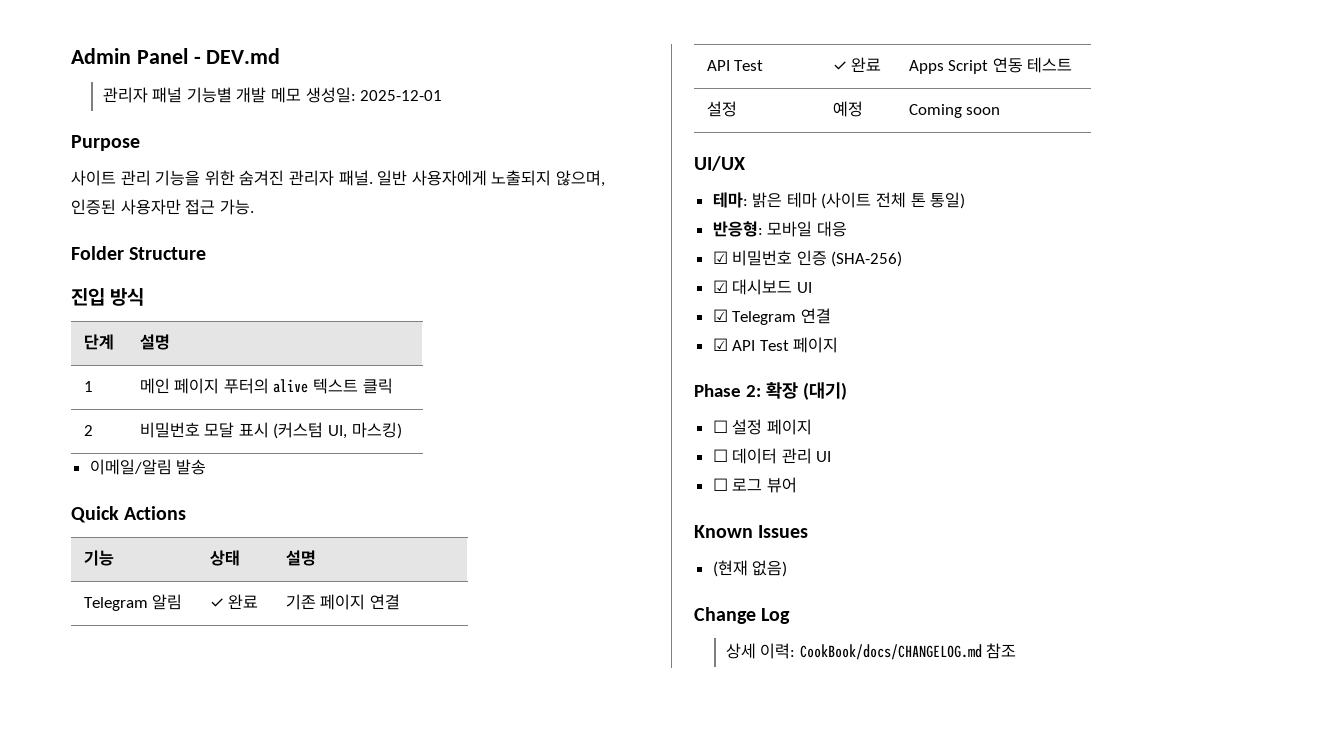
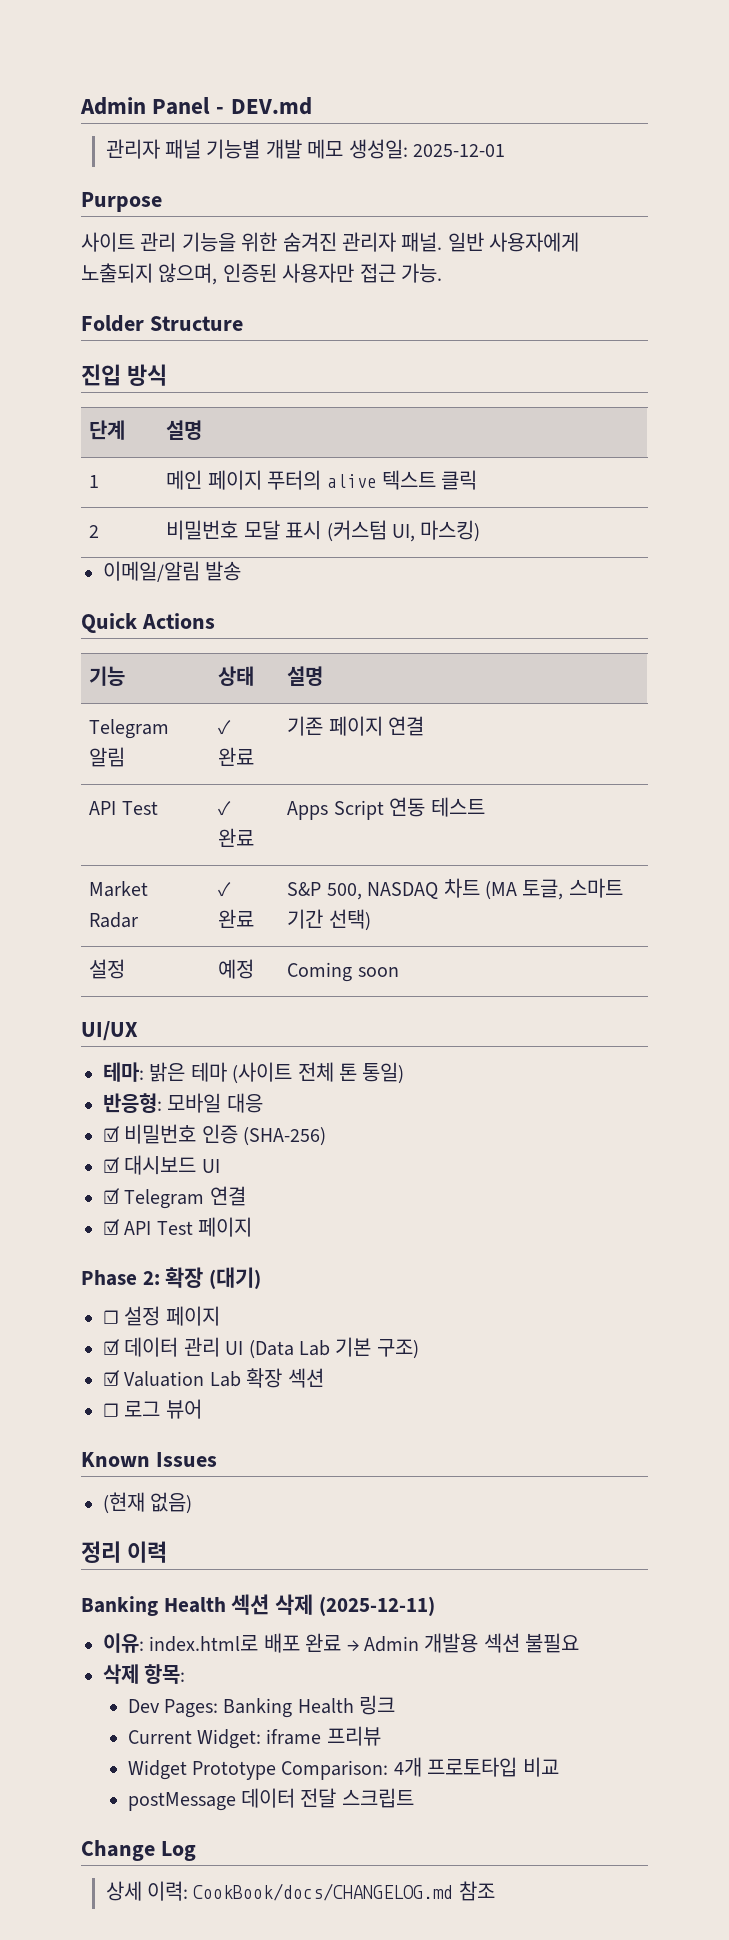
+ Market Radar | ✓ 완료 | S&P 500, NASDAQ 차트 (MA 토글, 스마트 기간 선택)
- ☐ 데이터 관리 UI
+ ☑ 데이터 관리 UI (Data Lab 기본 구조)
+ ☑ Valuation Lab 확장 섹션
+ 정리 이력
+ Banking Health 섹션 삭제 (2025-12-11)
+ 이유: index.html로 배포 완료 → Admin 개발용 섹션 불필요
+ 삭제 항목:
+ Dev Pages: Banking Health 링크
+ Current Widget: iframe 프리뷰
+ Widget Prototype Comparison: 4개 프로토타입 비교
+ postMessage 데이터 전달 스크립트

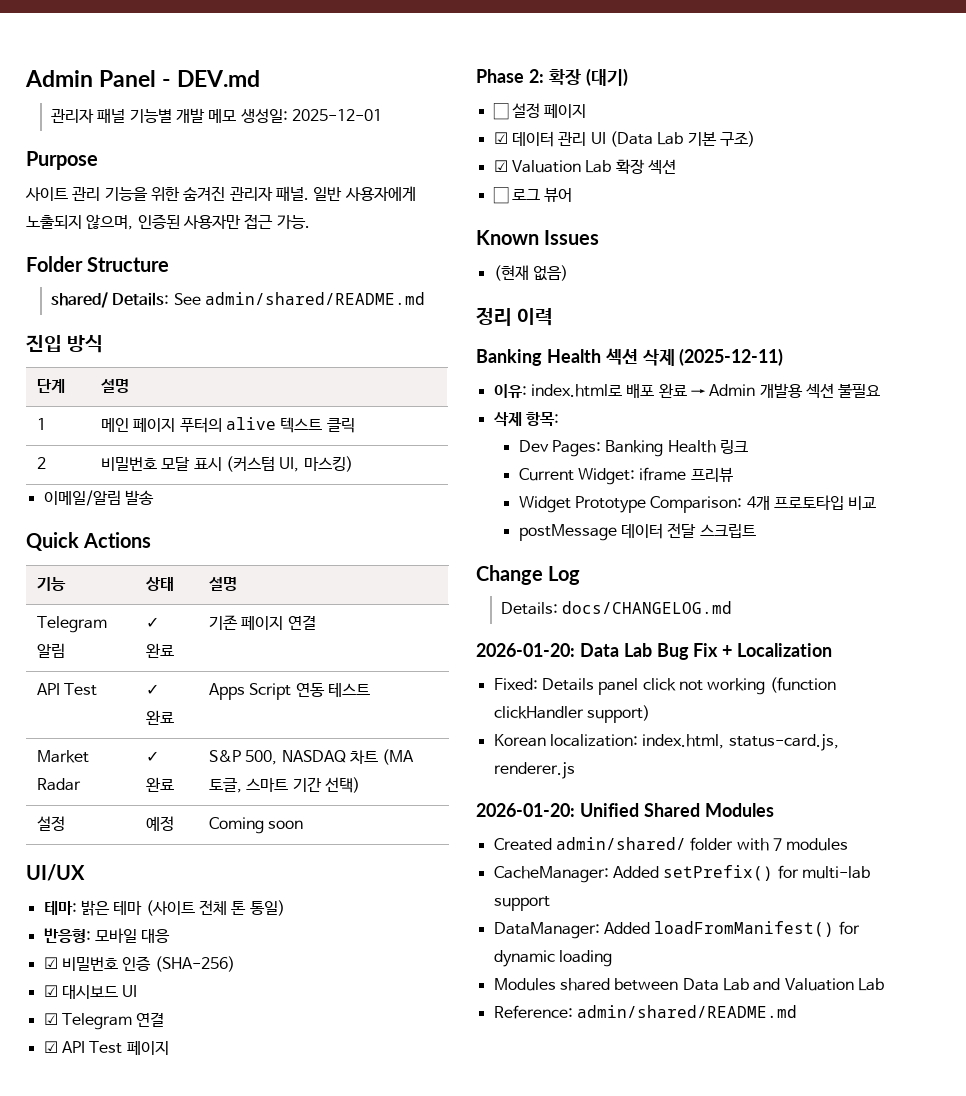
+ shared/ Details: See admin/shared/README.md
- 상세 이력: CookBook/docs/CHANGELOG.md 참조
+ Details: docs/CHANGELOG.md
+ 2026-01-20: Data Lab Bug Fix + Localization
+ Fixed: Details panel click not working (function clickHandler support)
+ Korean localization: index.html, status-card.js, renderer.js
+ 2026-01-20: Unified Shared Modules
+ Created admin/shared/ folder with 7 modules
+ CacheManager: Added setPrefix() for multi-lab support
+ DataManager: Added loadFromManifest() for dynamic loading
+ Modules shared between Data Lab and Valuation Lab
+ Reference: admin/shared/README.md

